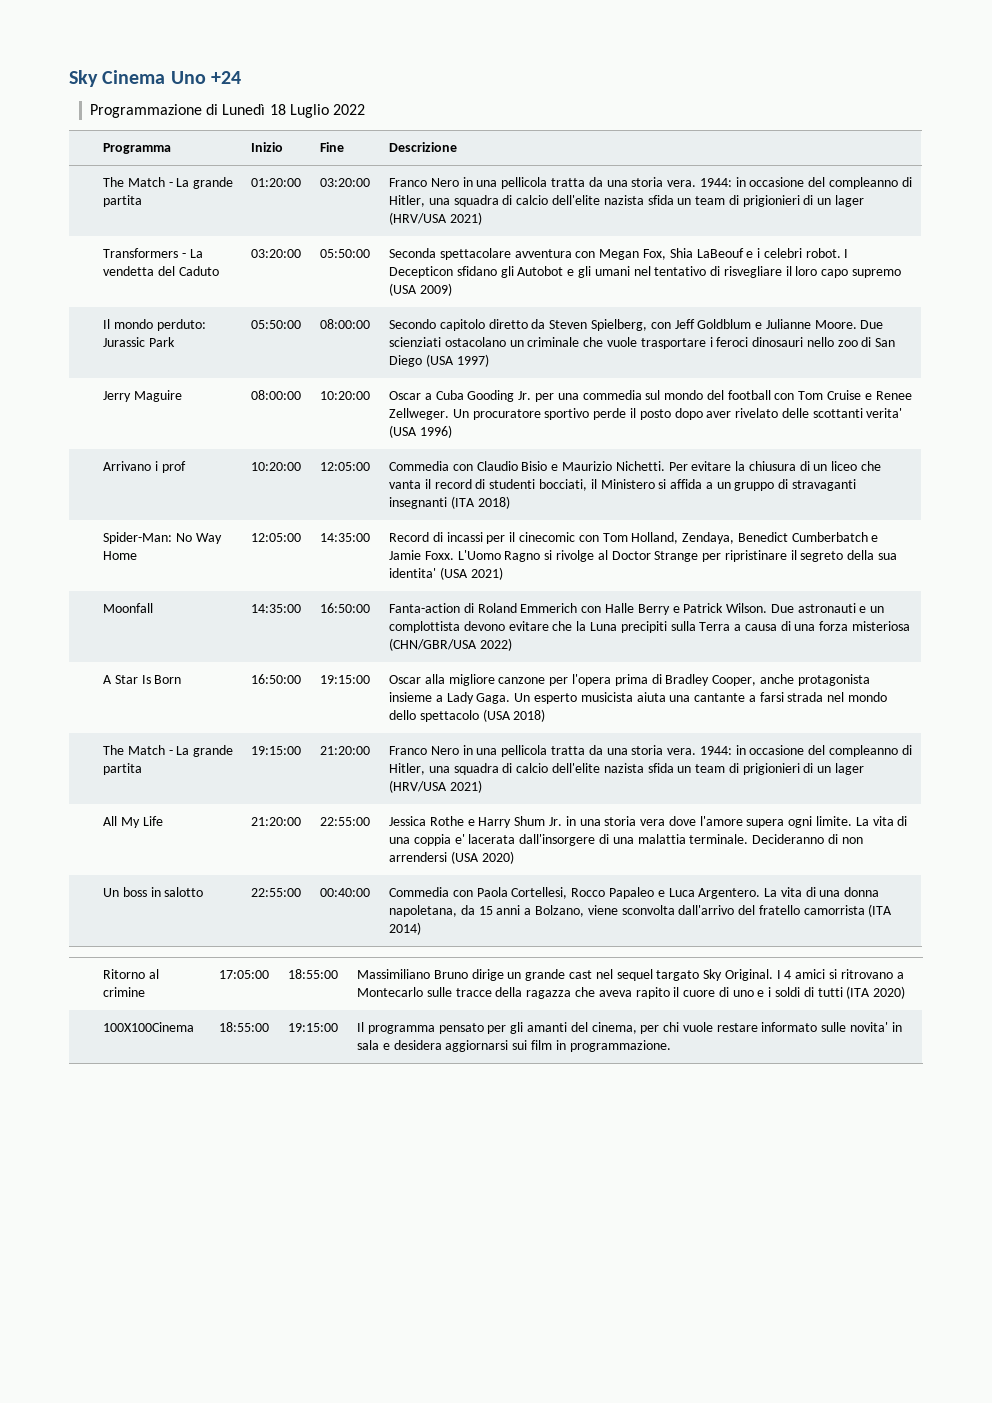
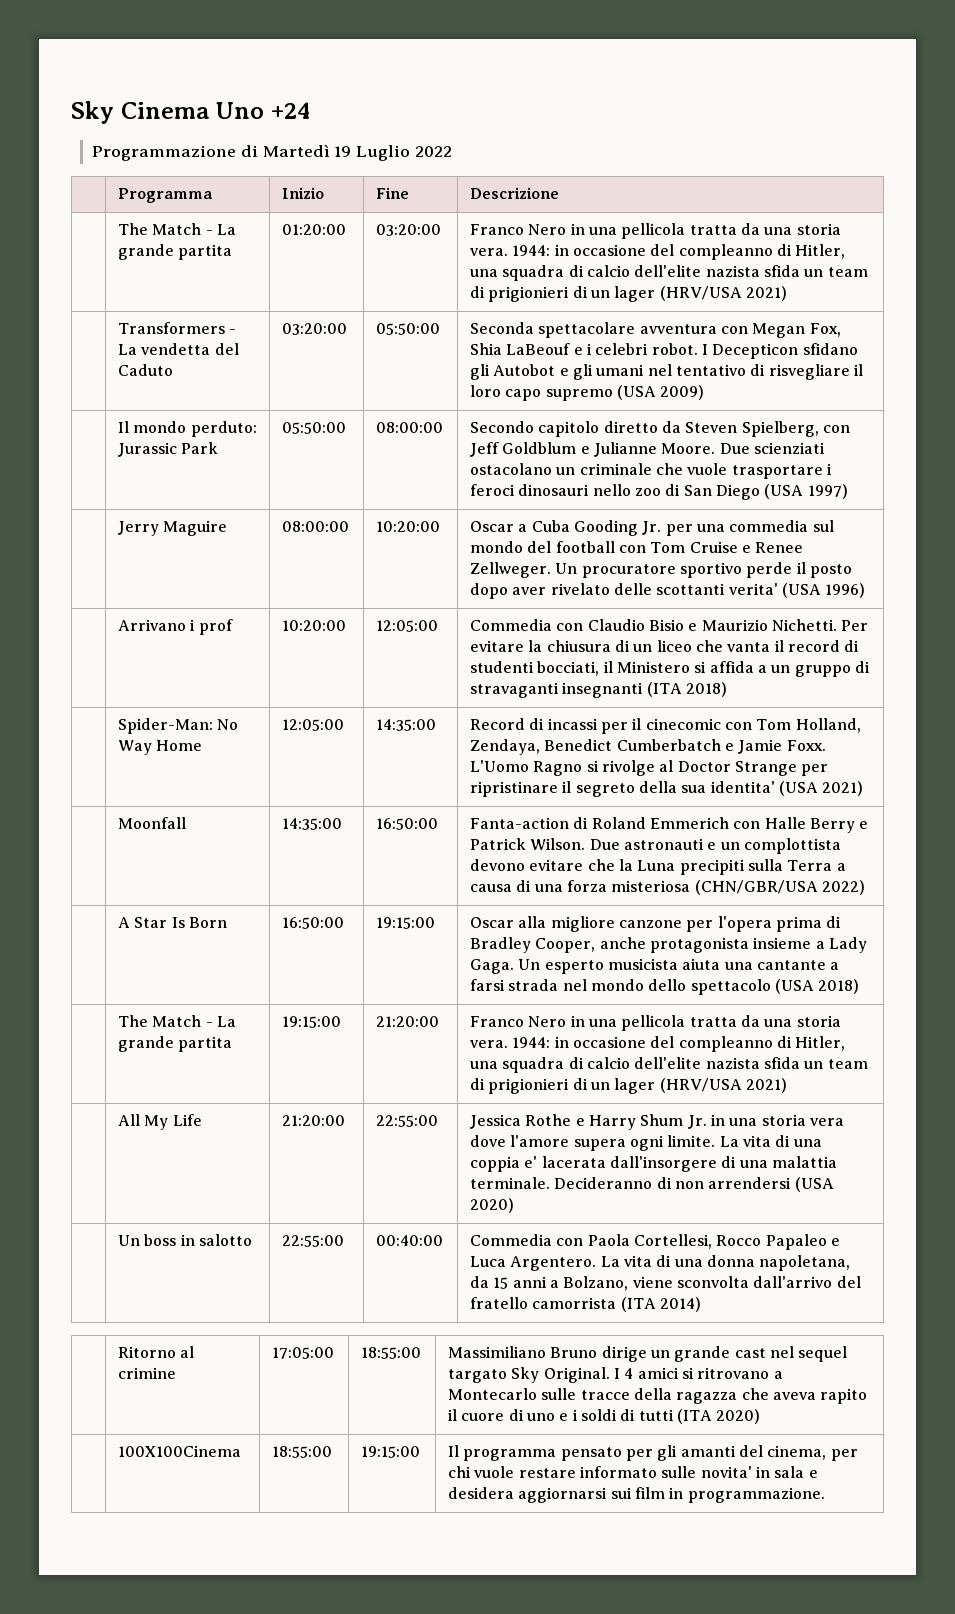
- Programmazione di Lunedì 18 Luglio 2022
+ Programmazione di Martedì 19 Luglio 2022

